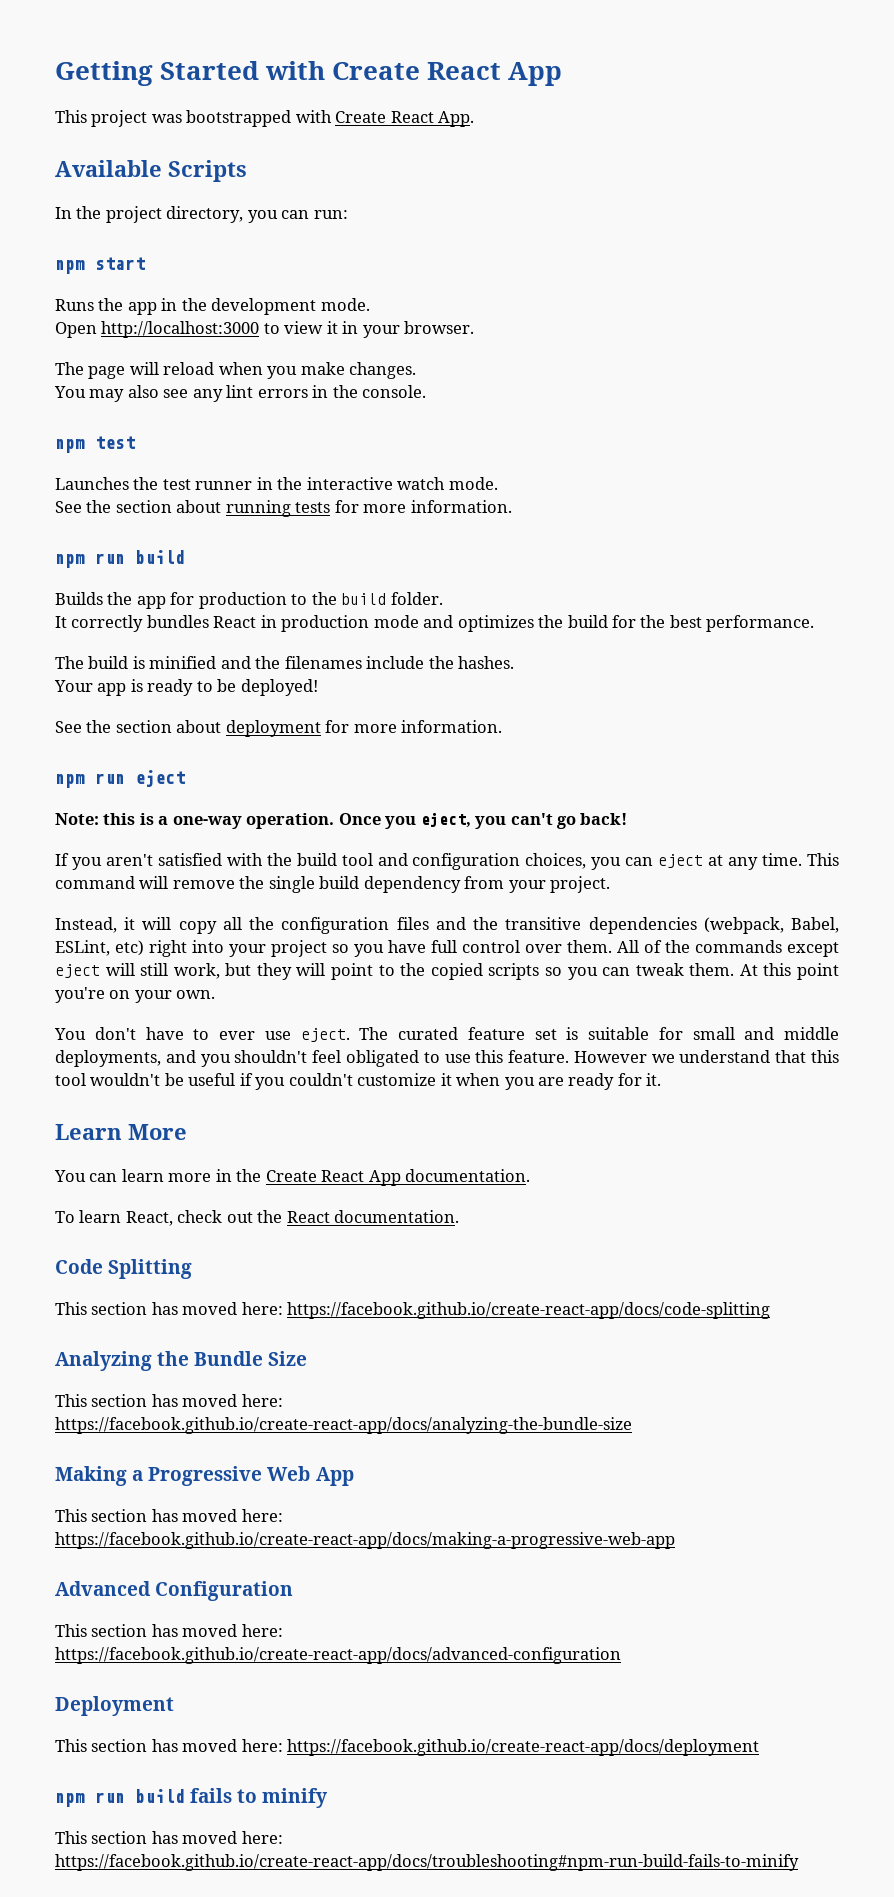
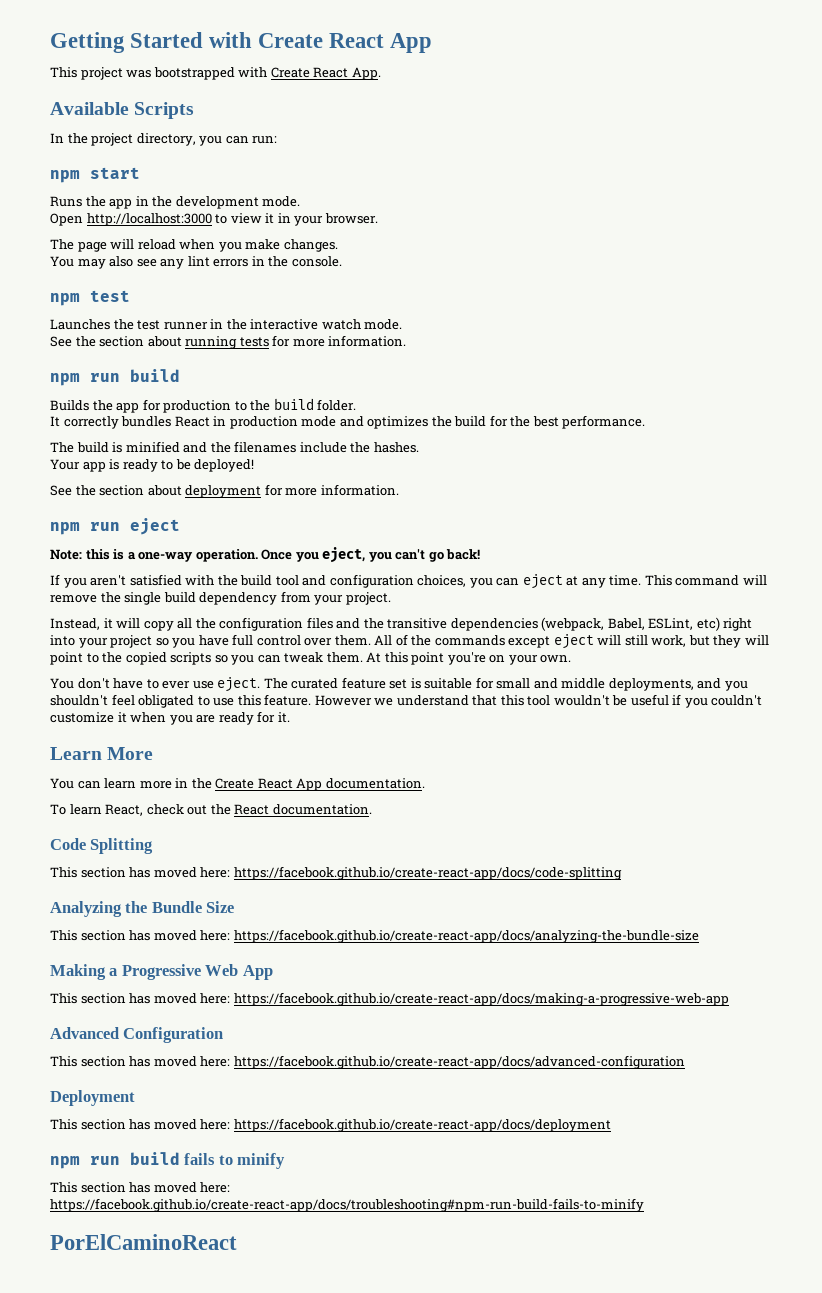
+ PorElCaminoReact

